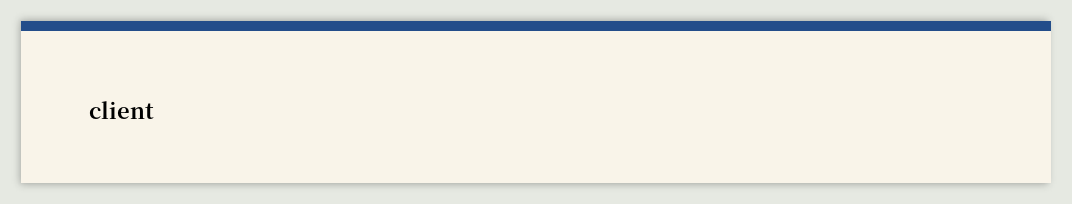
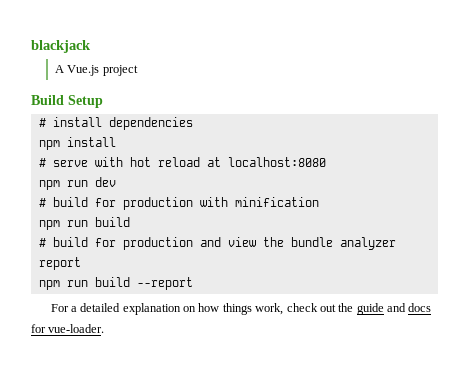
- client
+ blackjack
+ A Vue.js project
+ Build Setup
+ # install dependencies
+ npm install
+ # serve with hot reload at localhost:8080
+ npm run dev
+ # build for production with minification
+ npm run build
+ # build for production and view the bundle analyzer report
+ npm run build --report
+ For a detailed explanation on how things work, check out the guide and docs for vue-loader.

